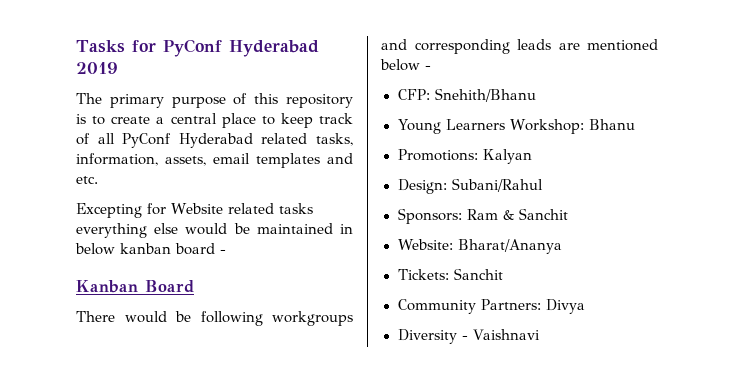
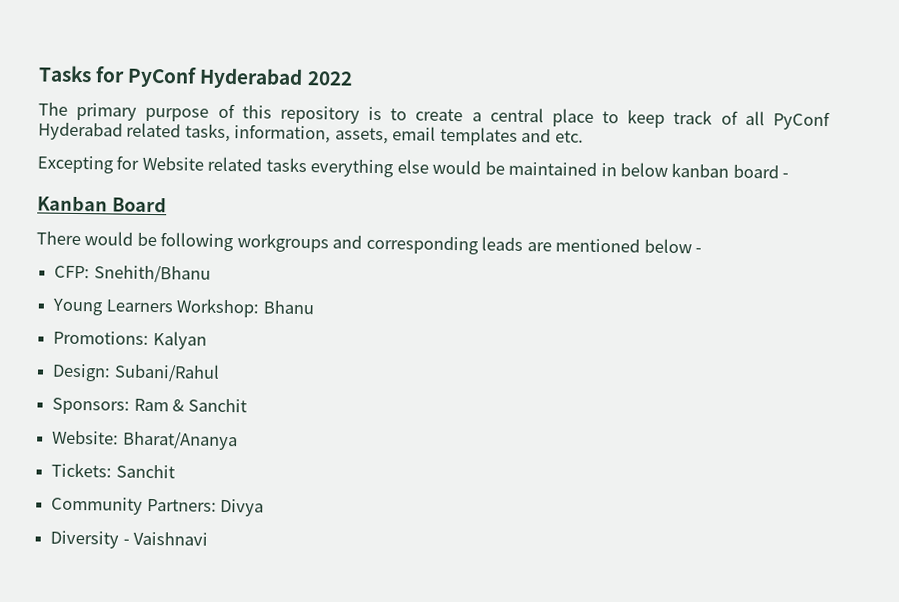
- Tasks for PyConf Hyderabad 2019
+ Tasks for PyConf Hyderabad 2022

